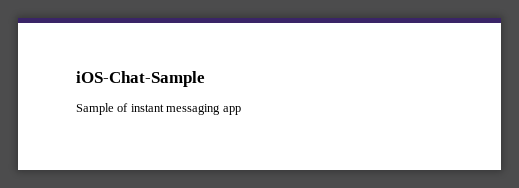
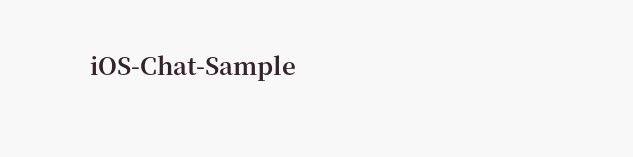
- Sample of instant messaging app

